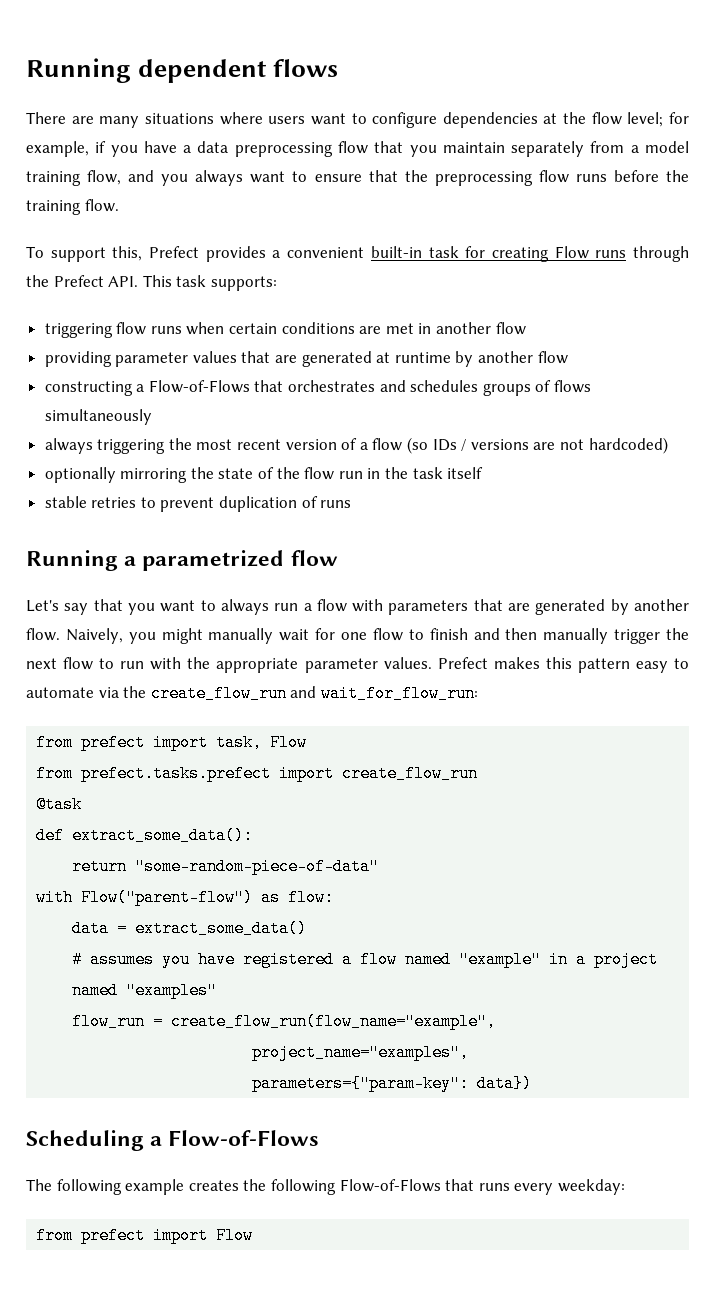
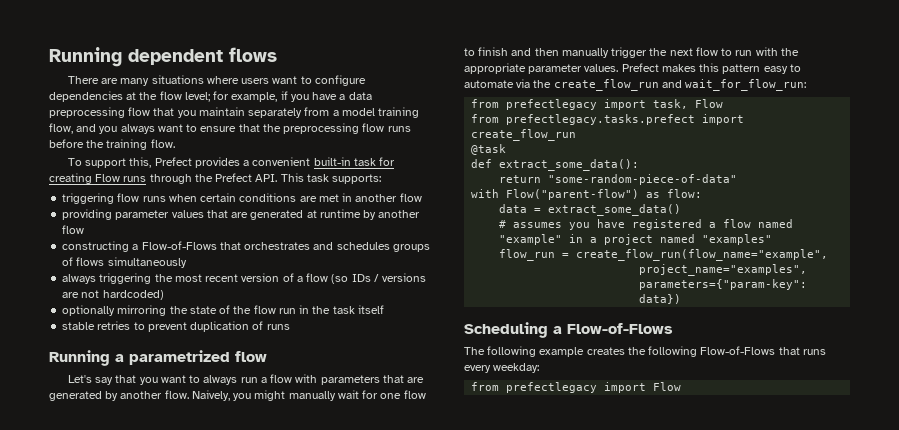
- from prefect import task, Flow
+ from prefectlegacy import task, Flow
- from prefect.tasks.prefect import create_flow_run
+ from prefectlegacy.tasks.prefect import create_flow_run
- from prefect import Flow
+ from prefectlegacy import Flow

